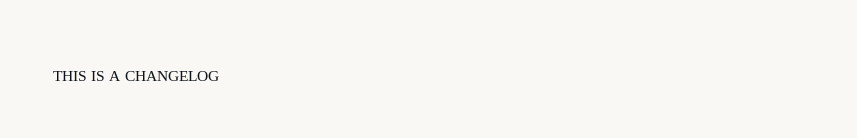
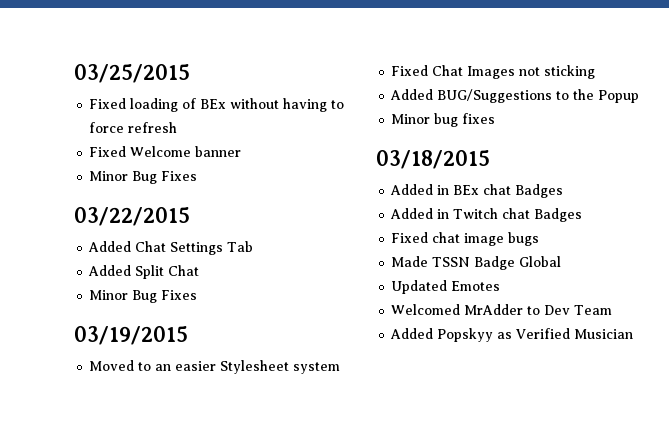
- THIS IS A CHANGELOG
+ 03/25/2015
+ Fixed loading of BEx without having to force refresh
+ Fixed Welcome banner
+ Minor Bug Fixes
+ 03/22/2015
+ Added Chat Settings Tab
+ Added Split Chat
+ Minor Bug Fixes
+ 03/19/2015
+ Moved to an easier Stylesheet system
+ Fixed Chat Images not sticking
+ Added BUG/Suggestions to the Popup
+ Minor bug fixes
+ 03/18/2015
+ Added in BEx chat Badges
+ Added in Twitch chat Badges
+ Fixed chat image bugs
+ Made TSSN Badge Global
+ Updated Emotes
+ Welcomed MrAdder to Dev Team
+ Added Popskyy as Verified Musician

